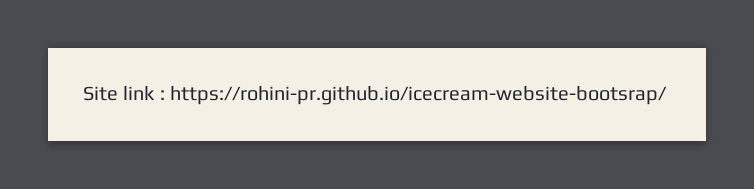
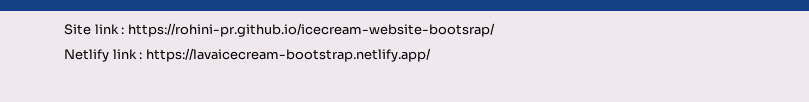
+ Netlify link : https://lavaicecream-bootstrap.netlify.app/

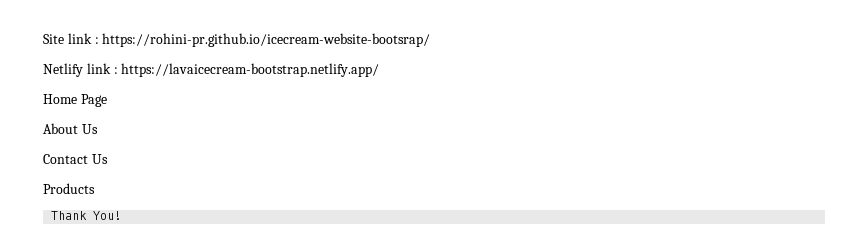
+ Home Page
+ About Us
+ Contact Us
+ Products
+ Thank You!

